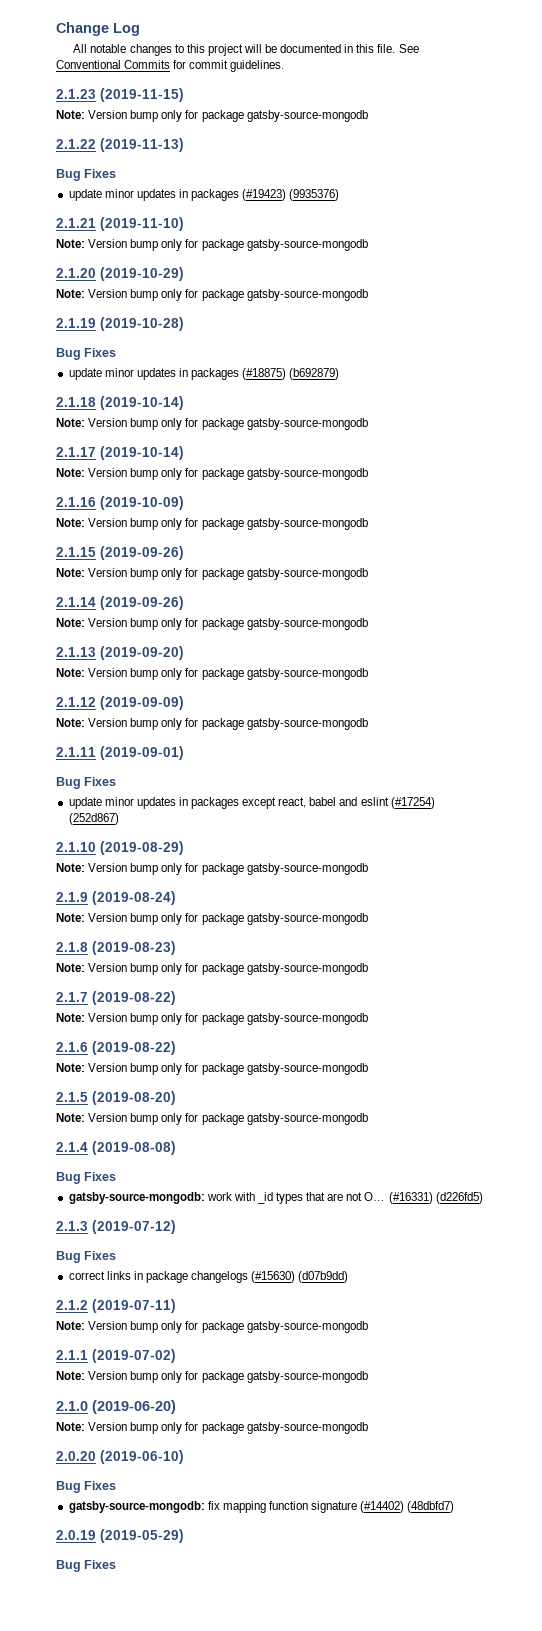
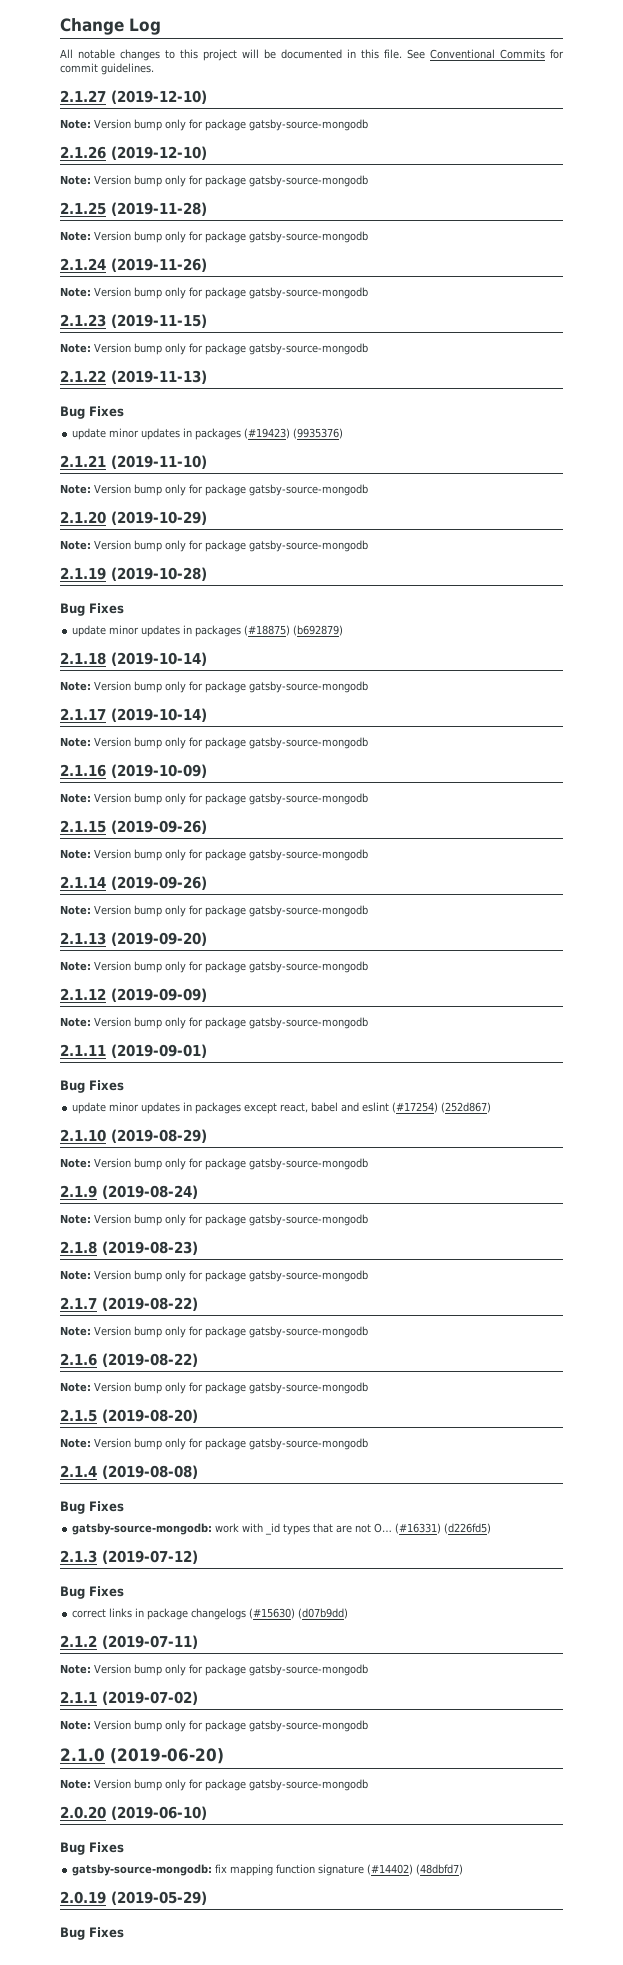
+ 2.1.27 (2019-12-10)
+ Note: Version bump only for package gatsby-source-mongodb
+ 2.1.26 (2019-12-10)
+ Note: Version bump only for package gatsby-source-mongodb
+ 2.1.25 (2019-11-28)
+ Note: Version bump only for package gatsby-source-mongodb
+ 2.1.24 (2019-11-26)
+ Note: Version bump only for package gatsby-source-mongodb

